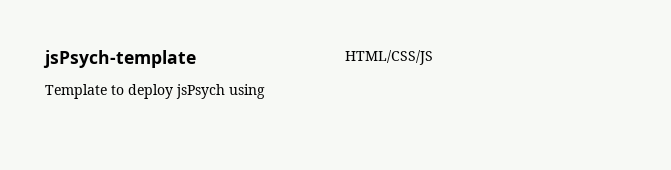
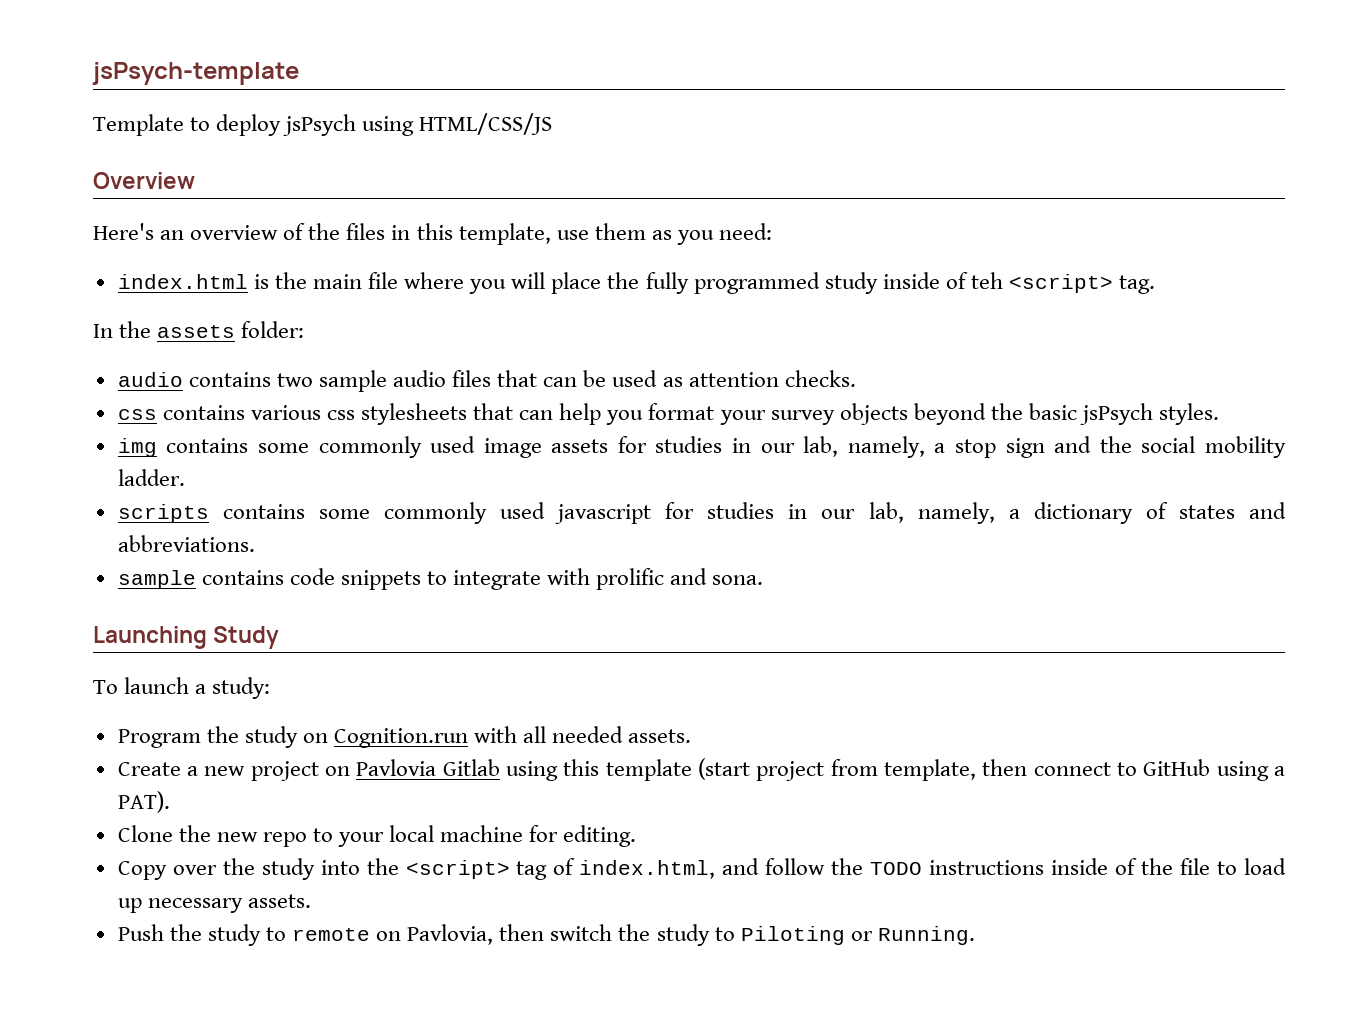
+ Overview
+ Here's an overview of the files in this template, use them as you need:
+ index.html is the main file where you will place the fully programmed study inside of teh <script> tag.
+ In the assets folder:
+ audio contains two sample audio files that can be used as attention checks.
+ css contains various css stylesheets that can help you format your survey objects beyond the basic jsPsych styles.
+ img contains some commonly used image assets for studies in our lab, namely, a stop sign and the social mobility ladder.
+ scripts contains some commonly used javascript for studies in our lab, namely, a dictionary of states and abbreviations.
+ sample contains code snippets to integrate with prolific and sona.
+ Launching Study
+ To launch a study:
+ Program the study on Cognition.run with all needed assets.
+ Create a new project on Pavlovia Gitlab using this template (start project from template, then connect to GitHub using a PAT).
+ Clone the new repo to your local machine for editing.
+ Copy over the study into the <script> tag of index.html, and follow the TODO instructions inside of the file to load up necessary assets.
+ Push the study to remote on Pavlovia, then switch the study to Piloting or Running.

